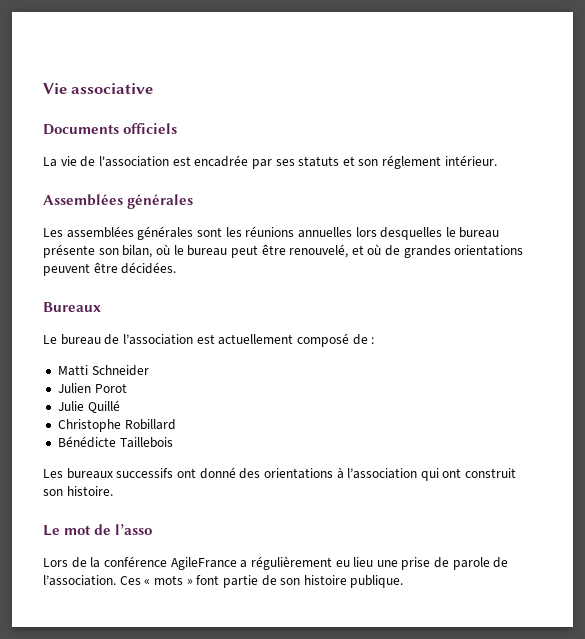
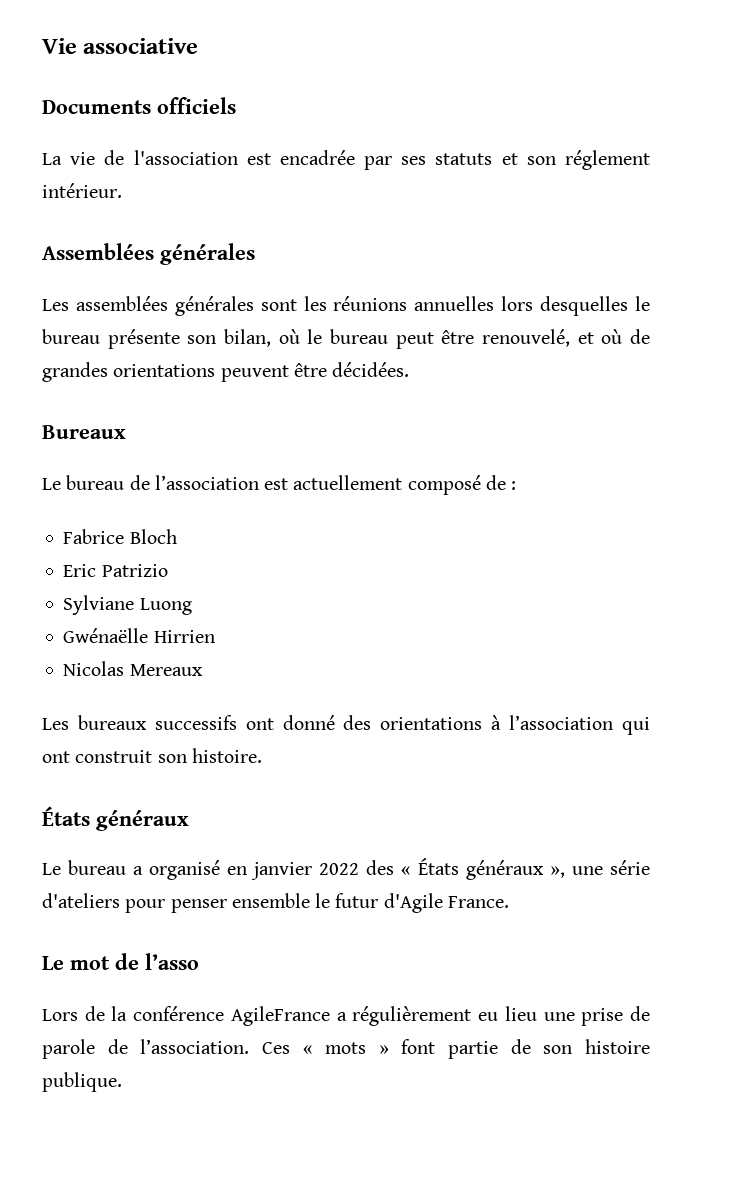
- Matti Schneider
- Julien Porot
- Julie Quillé
- Christophe Robillard
- Bénédicte Taillebois
+ Fabrice Bloch
+ Eric Patrizio
+ Sylviane Luong
+ Gwénaëlle Hirrien
+ Nicolas Mereaux
  Les bureaux successifs ont donné des orientations à l’association qui ont construit son histoire.
+ États généraux
+ Le bureau a organisé en janvier 2022 des « États généraux », une série d'ateliers pour penser ensemble le futur d'Agile France.

